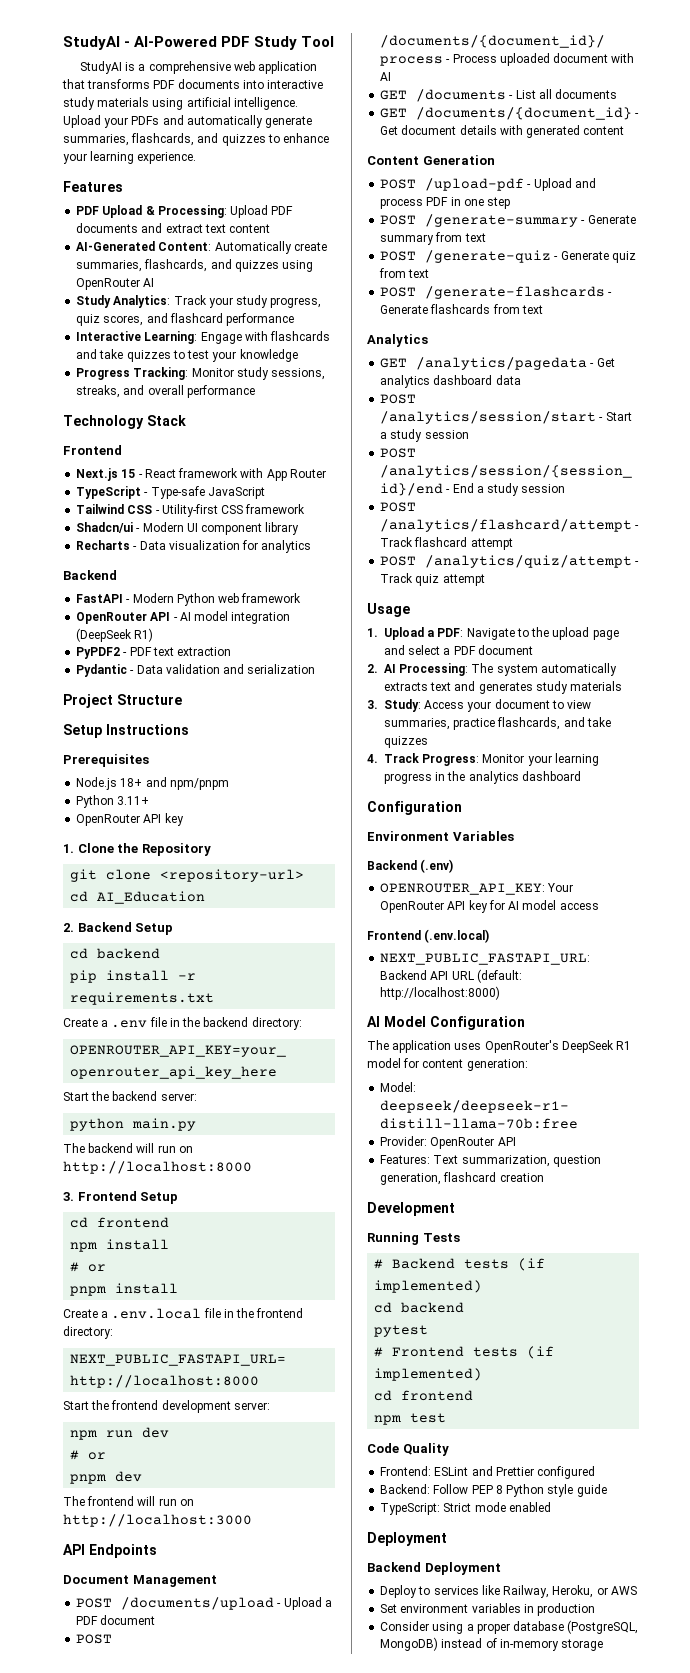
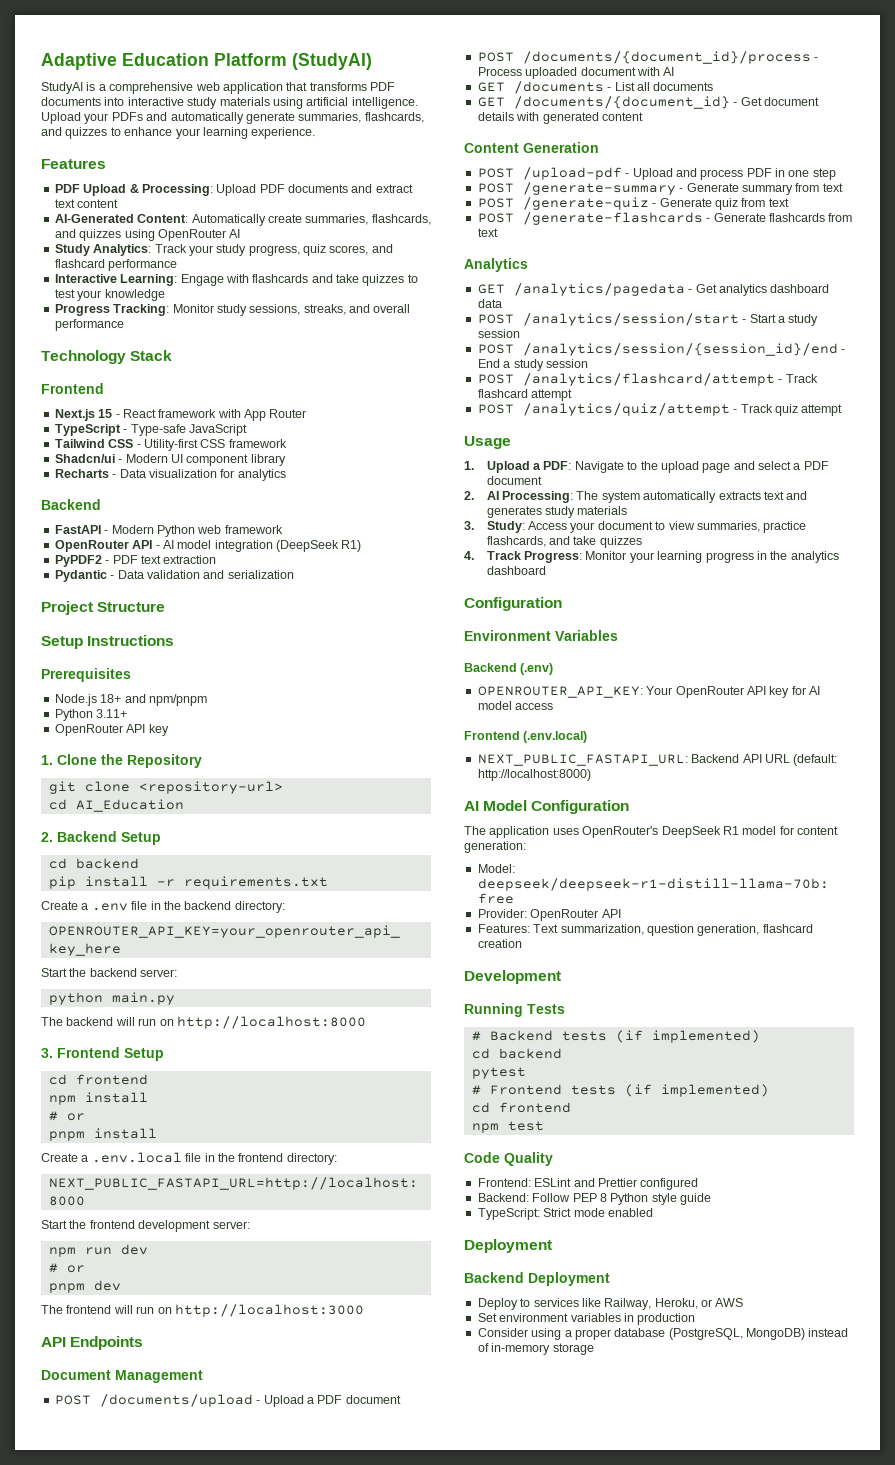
- StudyAI - AI-Powered PDF Study Tool
+ Adaptive Education Platform (StudyAI)

